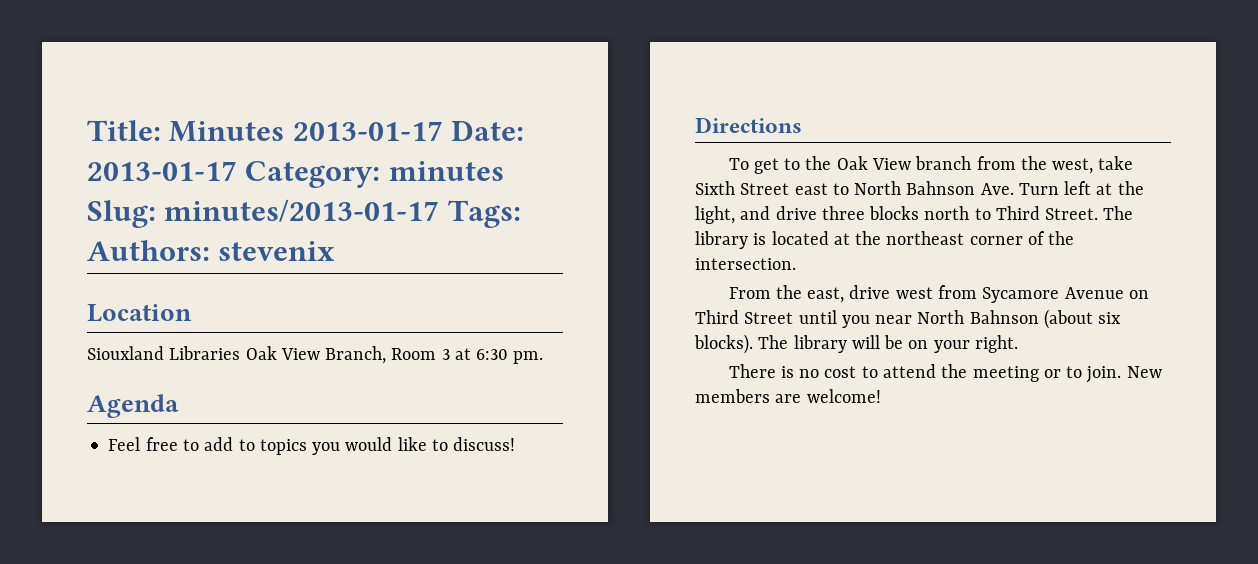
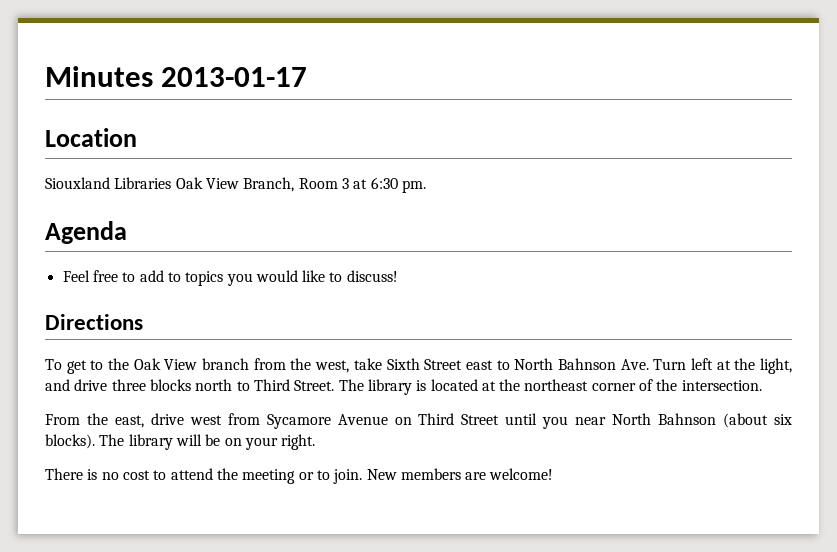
- Title: Minutes 2013-01-17 Date: 2013-01-17 Category: minutes Slug: minutes/2013-01-17 Tags: Authors: stevenix
+ Minutes 2013-01-17

